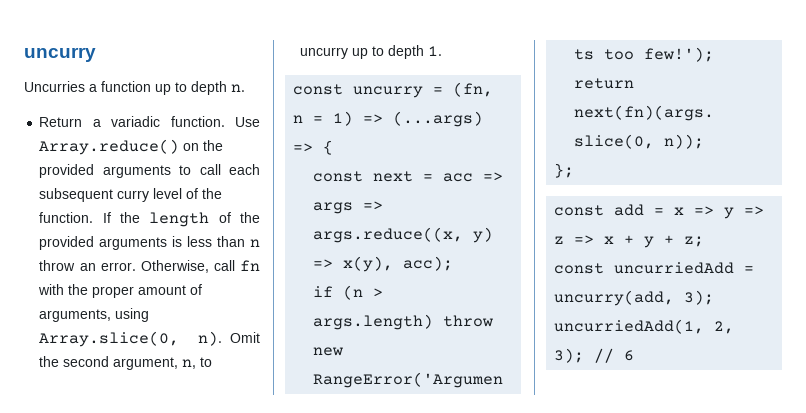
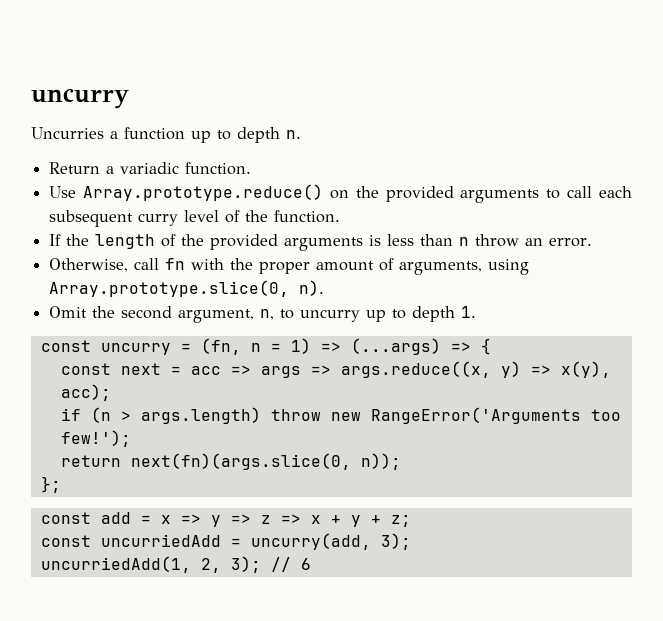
- Return a variadic function. Use Array.reduce() on the provided arguments to call each subsequent curry level of the function. If the length of the provided arguments is less than n throw an error. Otherwise, call fn with the proper amount of arguments, using Array.slice(0, n). Omit the second argument, n, to uncurry up to depth 1.
+ Return a variadic function.
+ Use Array.prototype.reduce() on the provided arguments to call each subsequent curry level of the function.
+ If the length of the provided arguments is less than n throw an error.
+ Otherwise, call fn with the proper amount of arguments, using Array.prototype.slice(0, n).
+ Omit the second argument, n, to uncurry up to depth 1.

